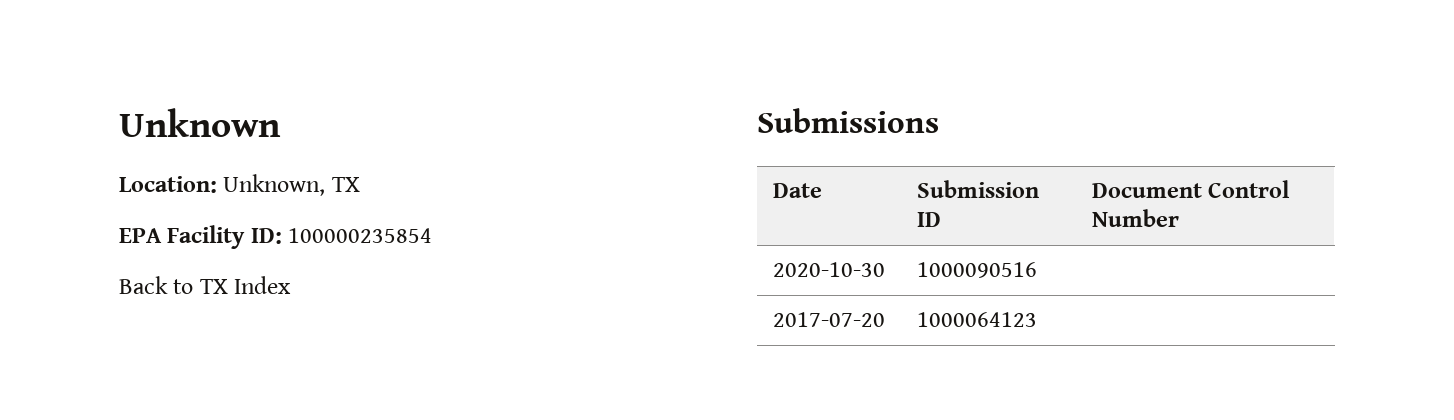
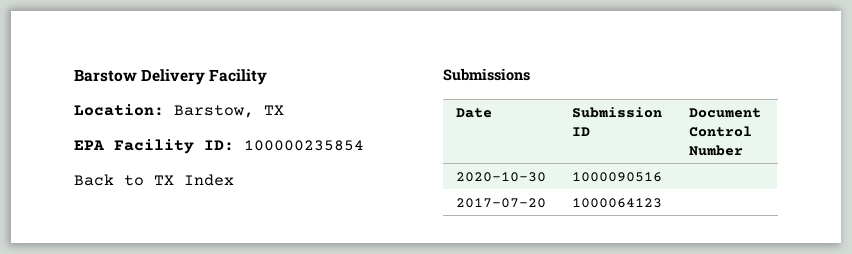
- Unknown
+ Barstow Delivery Facility
- Location: Unknown, TX
+ Location: Barstow, TX

